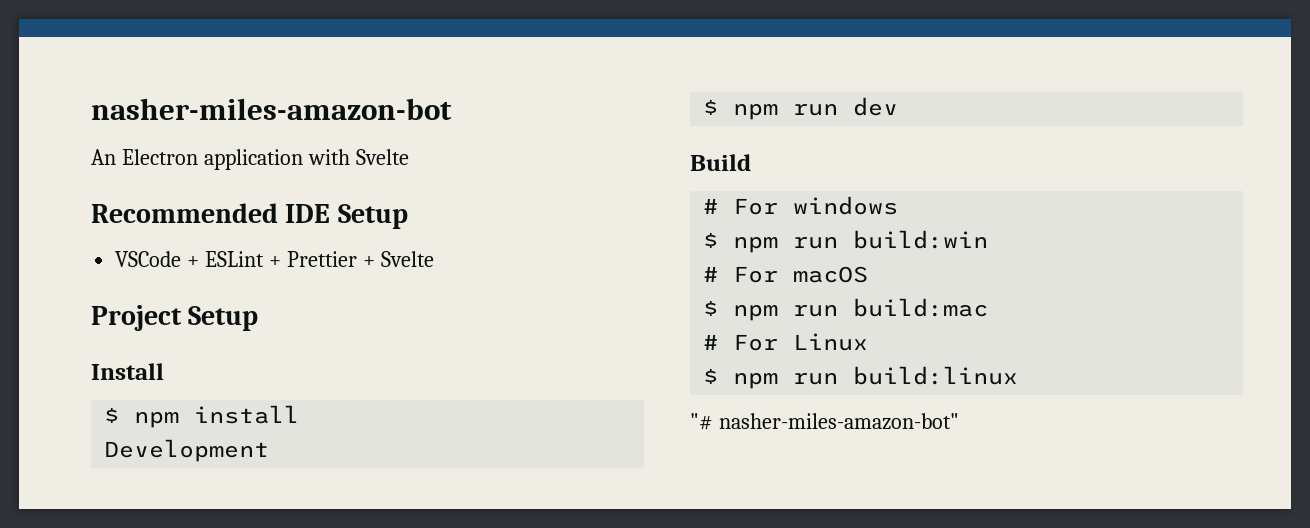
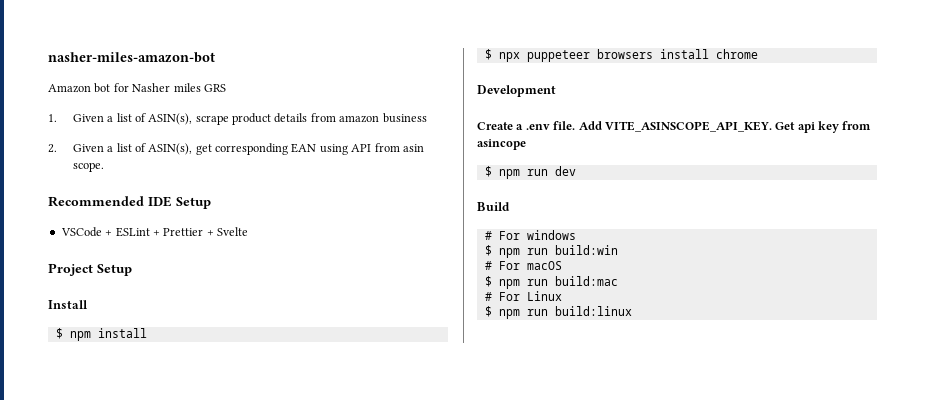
- An Electron application with Svelte
+ Amazon bot for Nasher miles GRS
+ 1. Given a list of ASIN(s), scrape product details from amazon business
+ 2. Given a list of ASIN(s), get corresponding EAN using API from asin scope.
+ $ npx puppeteer browsers install chrome
  Development
+ Create a .env file. Add VITE_ASINSCOPE_API_KEY. Get api key from asincope
- "# nasher-miles-amazon-bot"

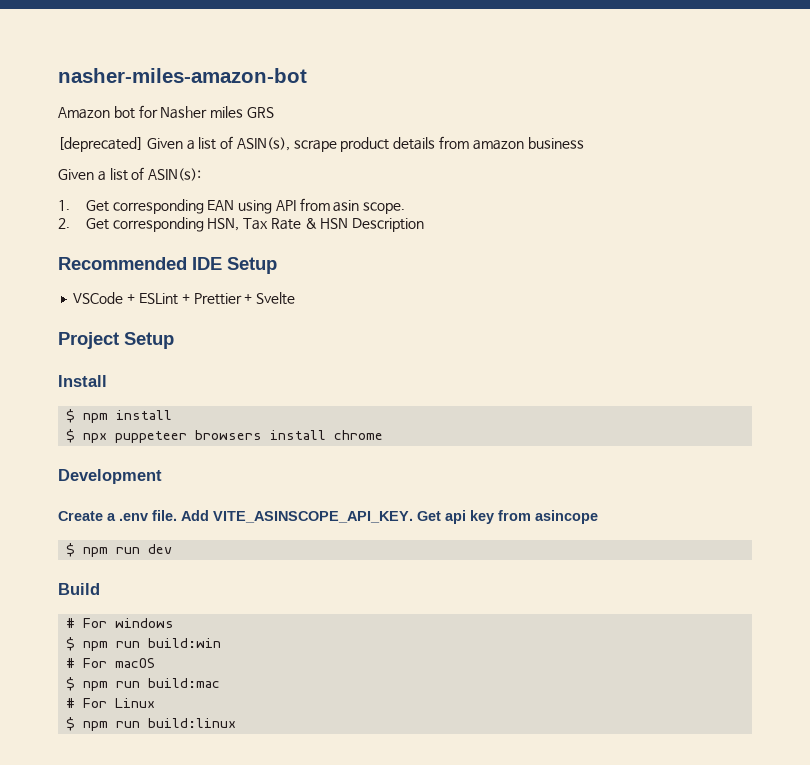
- 1. Given a list of ASIN(s), scrape product details from amazon business
+ [deprecated] Given a list of ASIN(s), scrape product details from amazon business
- 2. Given a list of ASIN(s), get corresponding EAN using API from asin scope.
+ Given a list of ASIN(s):
+ 1. Get corresponding EAN using API from asin scope.
+ 2. Get corresponding HSN, Tax Rate & HSN Description

